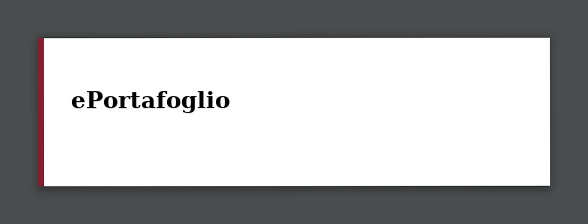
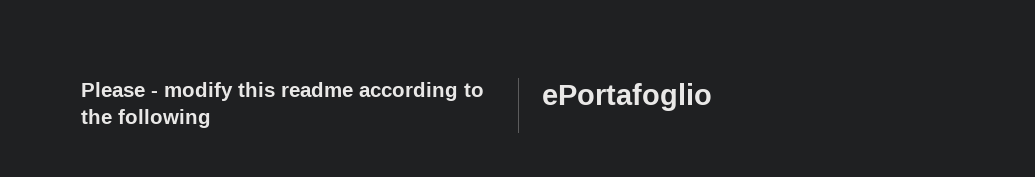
+ Please - modify this readme according to the following

